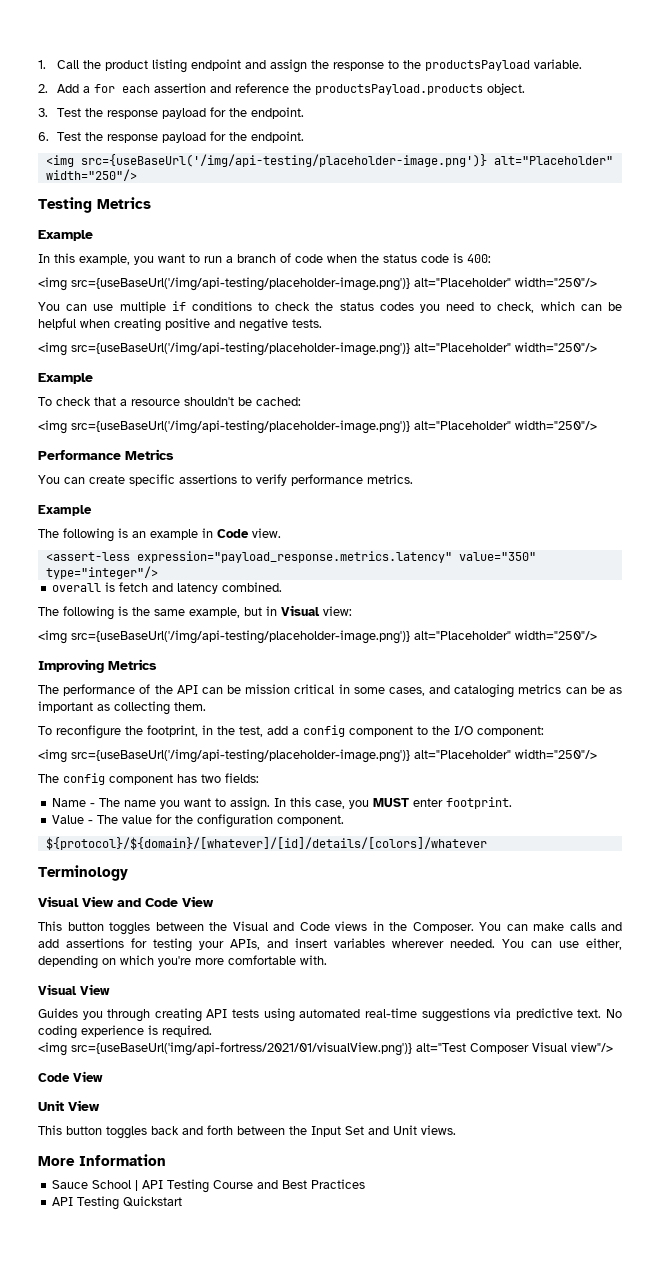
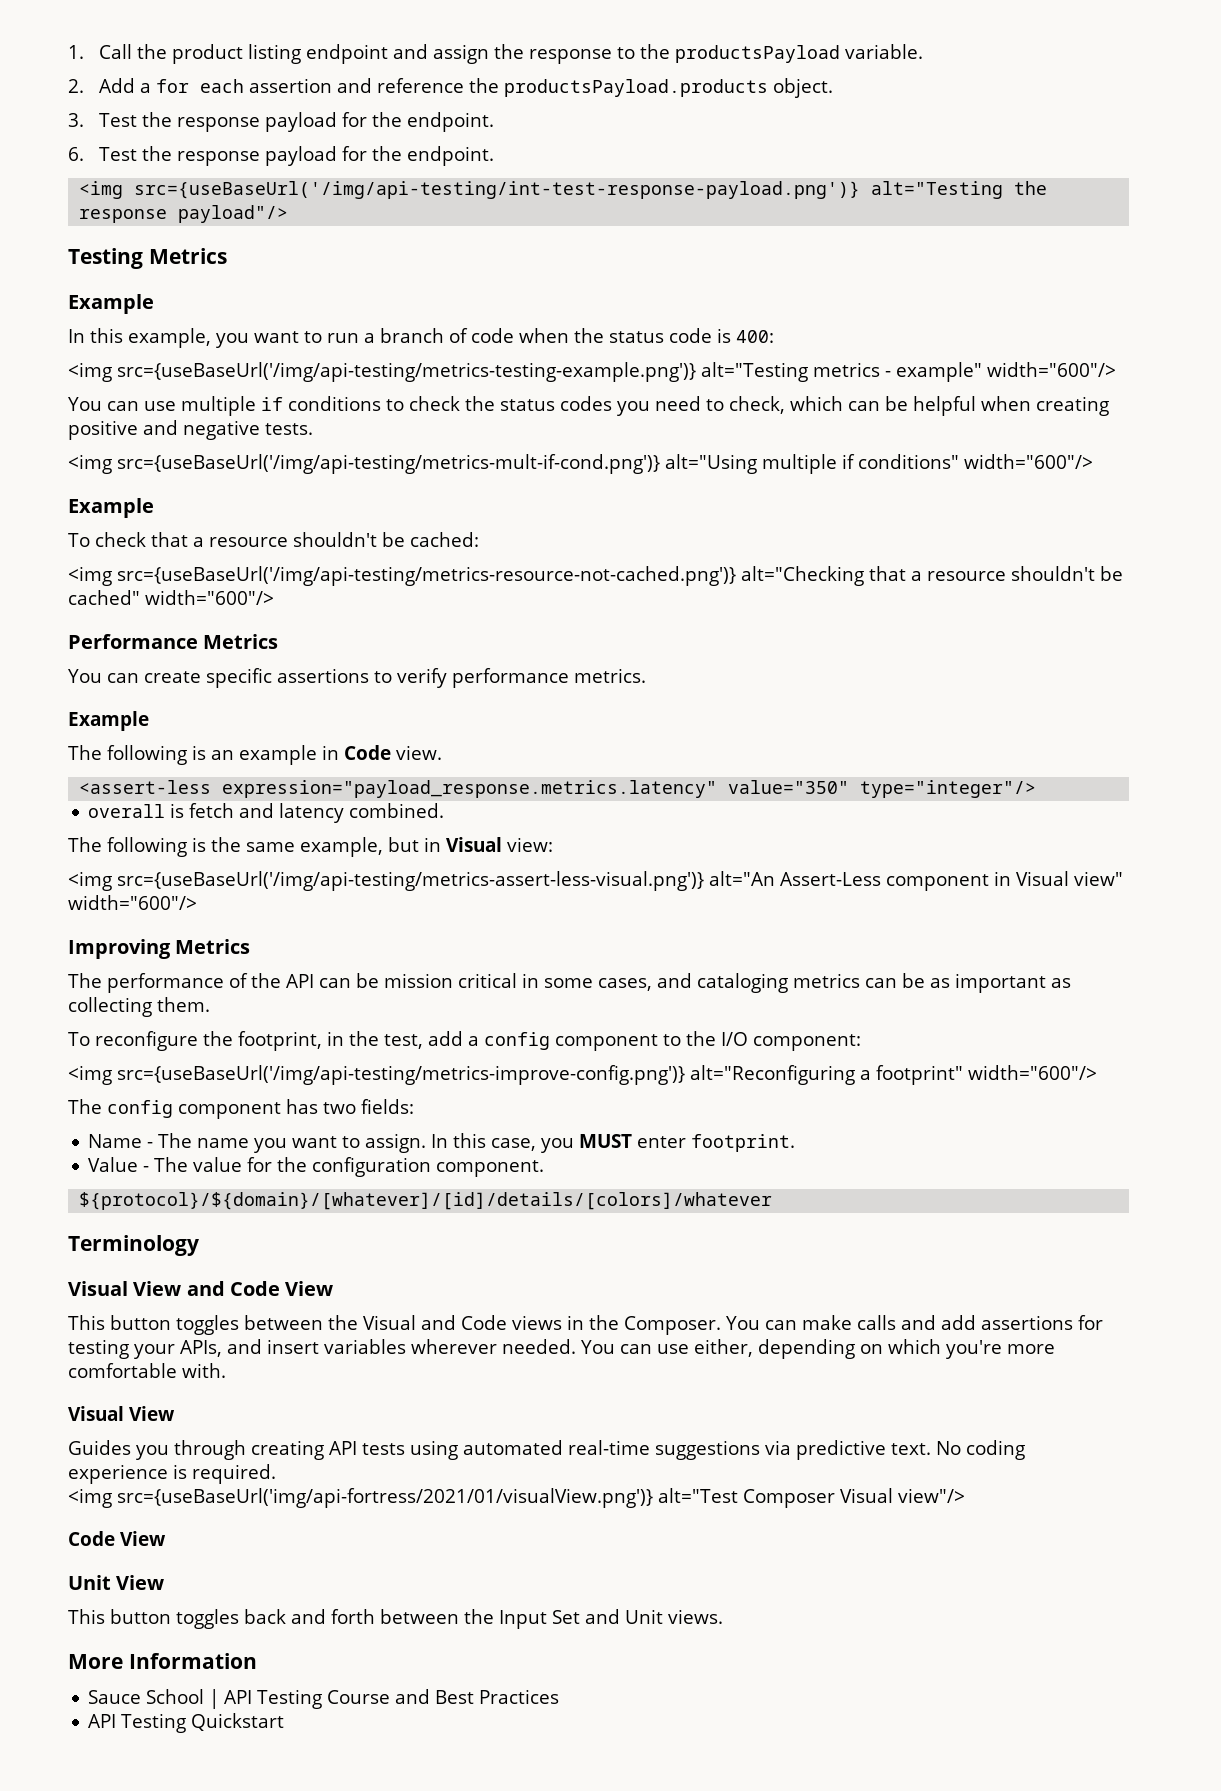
  6. Test the response payload for the endpoint.
- <img src={useBaseUrl('/img/api-testing/placeholder-image.png')} alt="Placeholder" width="250"/>
+ <img src={useBaseUrl('/img/api-testing/int-test-response-payload.png')} alt="Testing the response payload"/>
  In this example, you want to run a branch of code when the status code is 400:
- <img src={useBaseUrl('/img/api-testing/placeholder-image.png')} alt="Placeholder" width="250"/>
+ <img src={useBaseUrl('/img/api-testing/metrics-testing-example.png')} alt="Testing metrics - example" width="600"/>
  You can use multiple if conditions to check the status codes you need to check, which can be helpful when creating positive and negative tests.
- <img src={useBaseUrl('/img/api-testing/placeholder-image.png')} alt="Placeholder" width="250"/>
+ <img src={useBaseUrl('/img/api-testing/metrics-mult-if-cond.png')} alt="Using multiple if conditions" width="600"/>
  To check that a resource shouldn't be cached:
- <img src={useBaseUrl('/img/api-testing/placeholder-image.png')} alt="Placeholder" width="250"/>
+ <img src={useBaseUrl('/img/api-testing/metrics-resource-not-cached.png')} alt="Checking that a resource shouldn't be cached" width="600"/>
  The following is the same example, but in Visual view:
- <img src={useBaseUrl('/img/api-testing/placeholder-image.png')} alt="Placeholder" width="250"/>
+ <img src={useBaseUrl('/img/api-testing/metrics-assert-less-visual.png')} alt="An Assert-Less component in Visual view" width="600"/>
  To reconfigure the footprint, in the test, add a config component to the I/O component:
- <img src={useBaseUrl('/img/api-testing/placeholder-image.png')} alt="Placeholder" width="250"/>
+ <img src={useBaseUrl('/img/api-testing/metrics-improve-config.png')} alt="Reconfiguring a footprint" width="600"/>

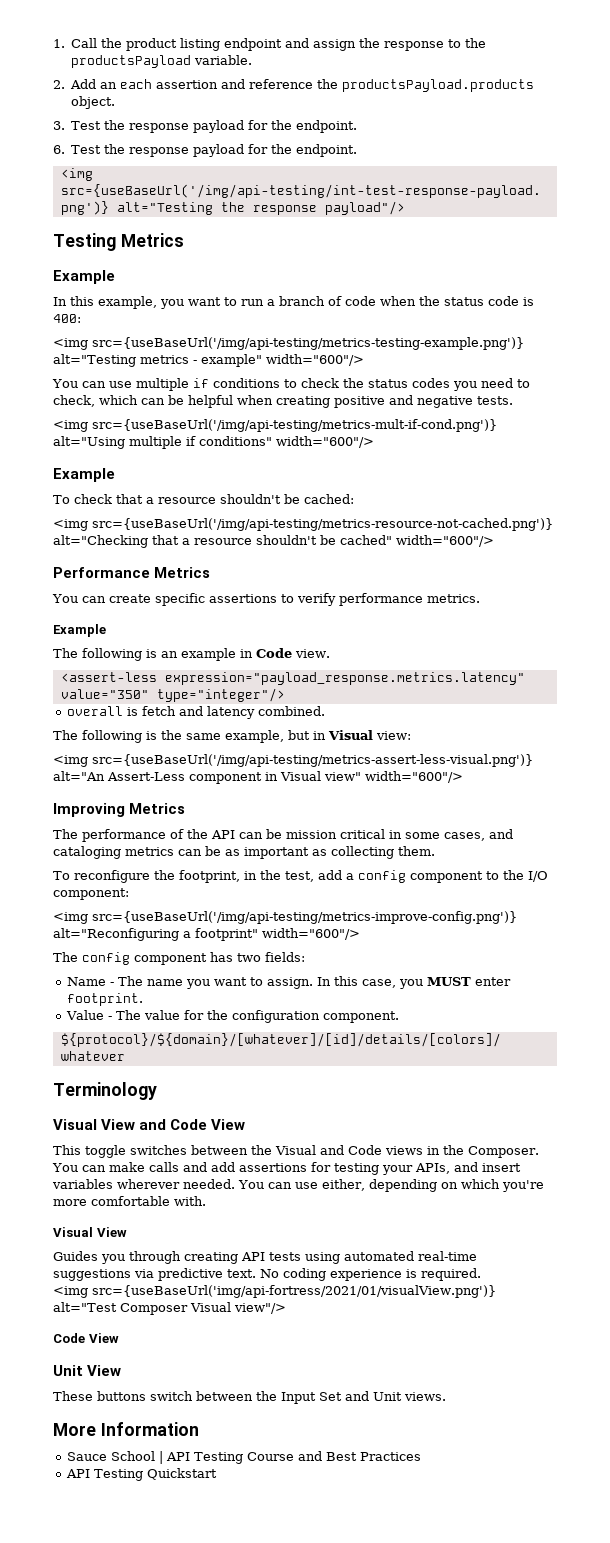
- 2. Add a for each assertion and reference the productsPayload.products object.
+ 2. Add an each assertion and reference the productsPayload.products object.
- This button toggles between the Visual and Code views in the Composer.
+ This toggle switches between the Visual and Code views in the Composer.
- This button toggles back and forth between the Input Set and Unit views.
+ These buttons switch between the Input Set and Unit views.

